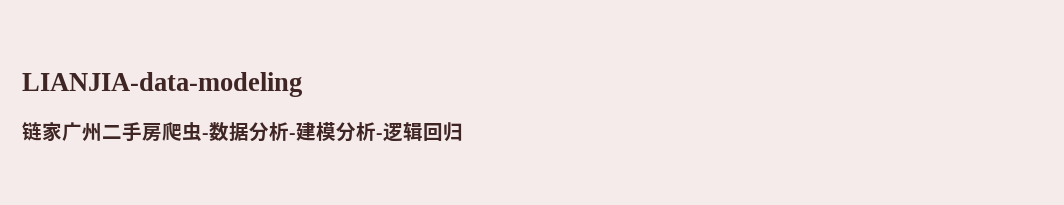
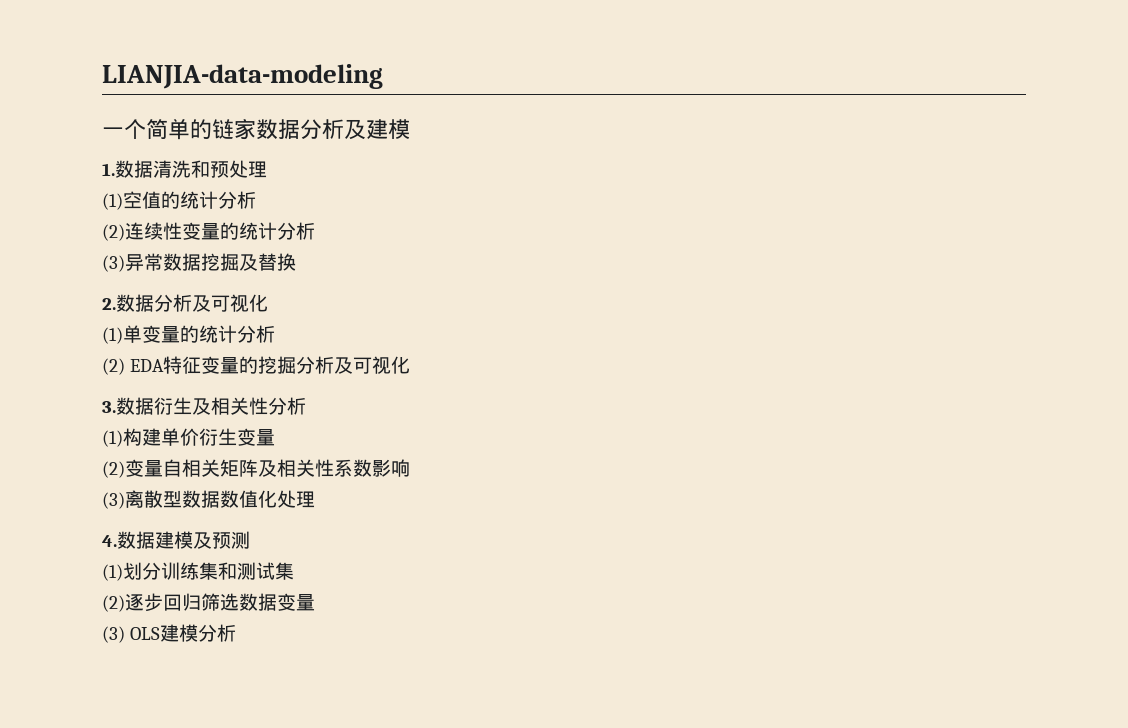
- 链家广州二手房爬虫-数据分析-建模分析-逻辑回归
+ 一个简单的链家数据分析及建模
+ 1.数据清洗和预处理
+ (1)空值的统计分析
+ (2)连续性变量的统计分析
+ (3)异常数据挖掘及替换
+ 2.数据分析及可视化
+ (1)单变量的统计分析
+ (2) EDA特征变量的挖掘分析及可视化
+ 3.数据衍生及相关性分析
+ (1)构建单价衍生变量
+ (2)变量自相关矩阵及相关性系数影响
+ (3)离散型数据数值化处理
+ 4.数据建模及预测
+ (1)划分训练集和测试集
+ (2)逐步回归筛选数据变量
+ (3) OLS建模分析

